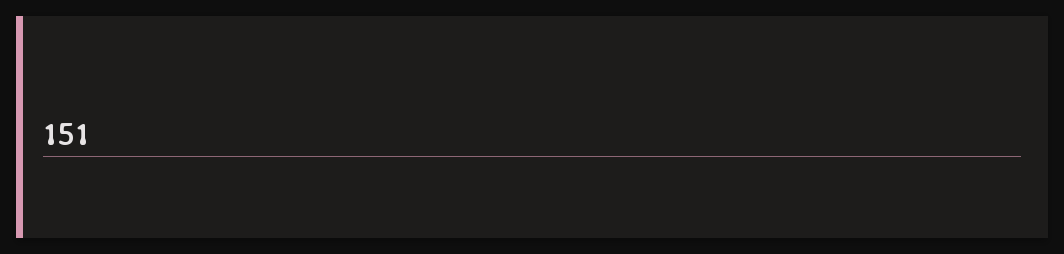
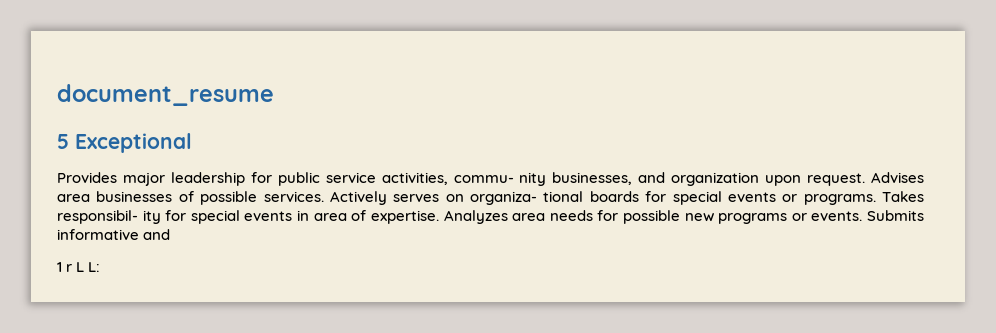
- 151
+ document_resume
+ 5 Exceptional
+ Provides major leadership for public service activities, commu- nity businesses, and organization upon request. Advises area businesses of possible services. Actively serves on organiza- tional boards for special events or programs. Takes responsibil- ity for special events in area of expertise. Analyzes area needs for possible new programs or events. Submits informative and
+ 1 r L L:

